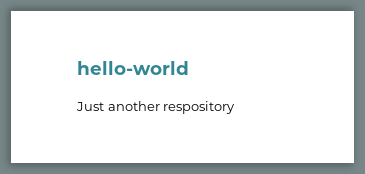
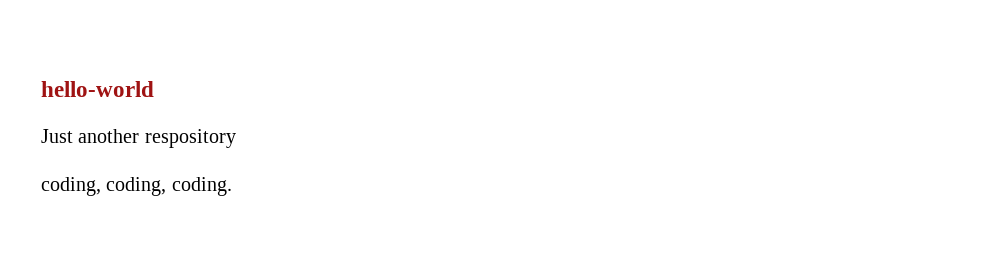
+ coding, coding, coding.

